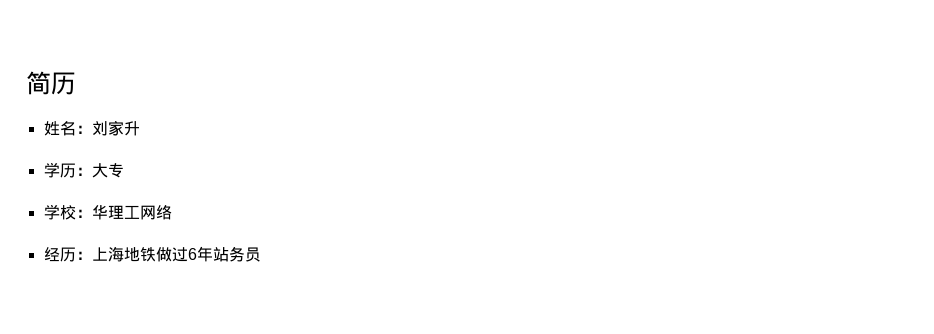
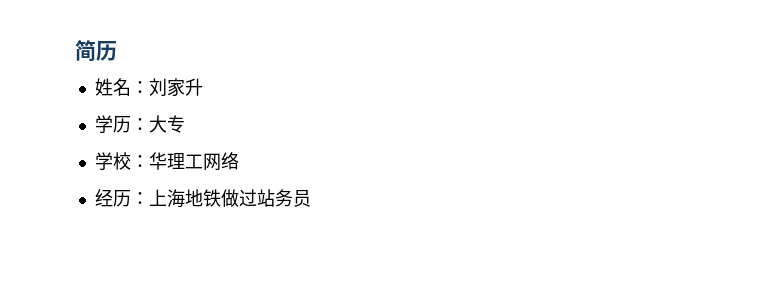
- 经历：上海地铁做过6年站务员
+ 经历：上海地铁做过站务员

